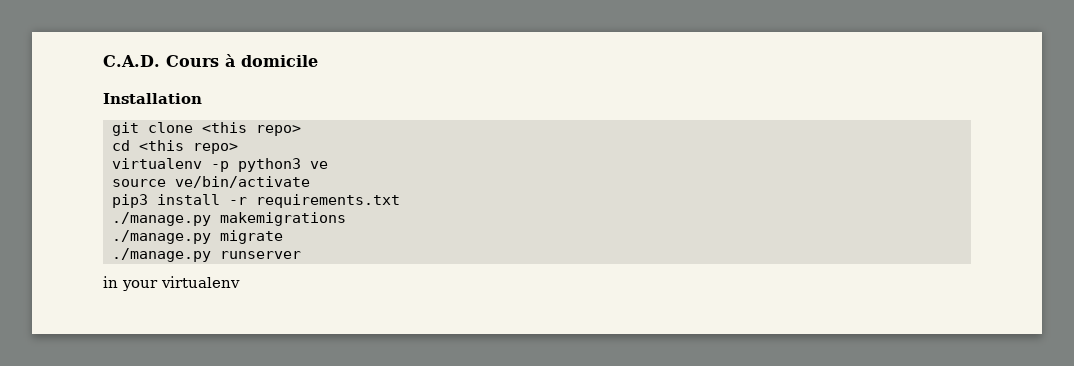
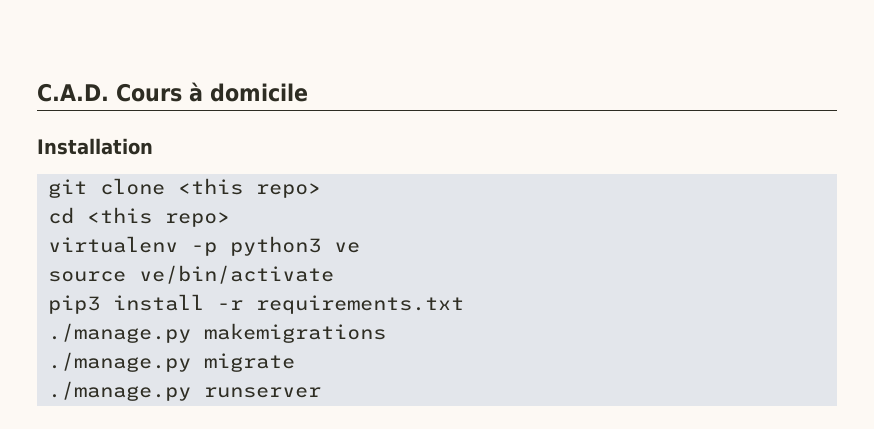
- in your virtualenv

